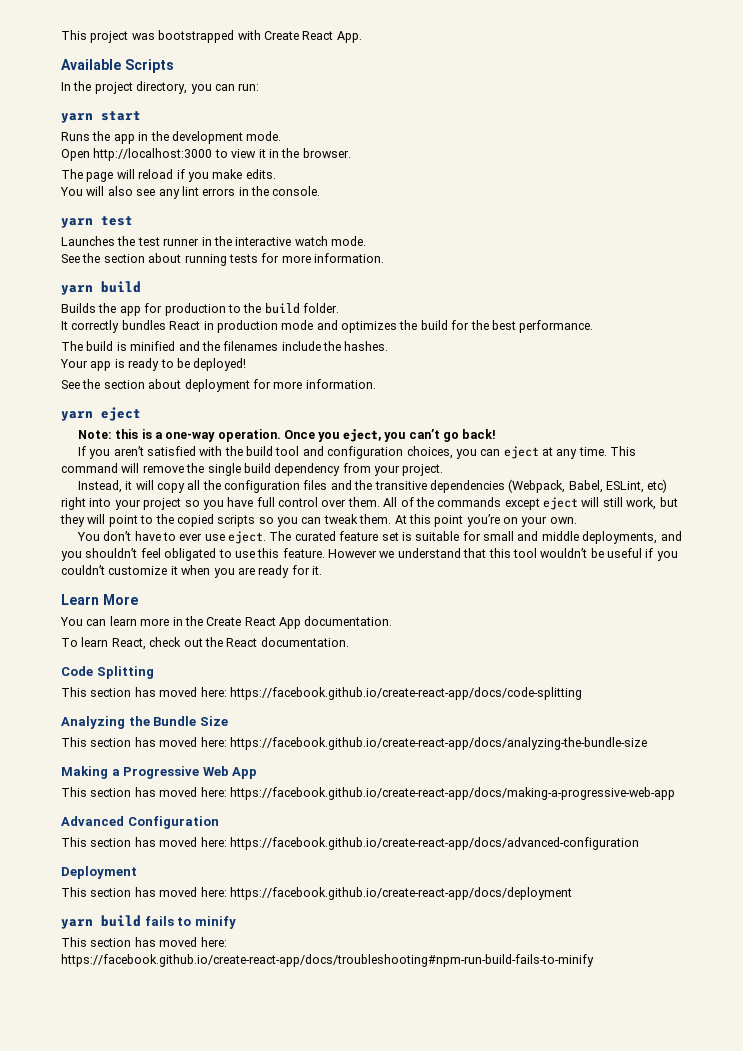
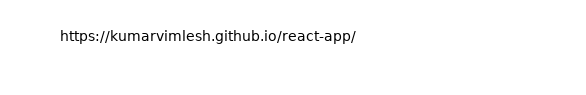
- This project was bootstrapped with Create React App.
- Available Scripts
- In the project directory, you can run:
- yarn start
- Runs the app in the development mode.
- Open http://localhost:3000 to view it in the browser.
- The page will reload if you make edits.
- You will also see any lint errors in the console.
- yarn test
- Launches the test runner in the interactive watch mode.
- See the section about running tests for more information.
- yarn build
- Builds the app for production to the build folder.
- It correctly bundles React in production mode and optimizes the build for the best performance.
- The build is minified and the filenames include the hashes.
- Your app is ready to be deployed!
- See the section about deployment for more information.
- yarn eject
- Note: this is a one-way operation. Once you eject, you can’t go back!
- If you aren’t satisfied with the build tool and configuration choices, you can eject at any time. This command will remove the single build dependency from your project.
- Instead, it will copy all the configuration files and the transitive dependencies (Webpack, Babel, ESLint, etc) right into your project so you have full control over them. All of the commands except eject will still work, but they will point to the copied scripts so you can tweak them. At this point you’re on your own.
- You don’t have to ever use eject. The curated feature set is suitable for small and middle deployments, and you shouldn’t feel obligated to use this feature. However we understand that this tool wouldn’t be useful if you couldn’t customize it when you are ready for it.
- Learn More
- You can learn more in the Create React App documentation.
- To learn React, check out the React documentation.
- Code Splitting
- This section has moved here: https://facebook.github.io/create-react-app/docs/code-splitting
- Analyzing the Bundle Size
- This section has moved here: https://facebook.github.io/create-react-app/docs/analyzing-the-bundle-size
- Making a Progressive Web App
- This section has moved here: https://facebook.github.io/create-react-app/docs/making-a-progressive-web-app
- Advanced Configuration
- This section has moved here: https://facebook.github.io/create-react-app/docs/advanced-configuration
- Deployment
- This section has moved here: https://facebook.github.io/create-react-app/docs/deployment
- yarn build fails to minify
- This section has moved here: https://facebook.github.io/create-react-app/docs/troubleshooting#npm-run-build-fails-to-minify
+ https://kumarvimlesh.github.io/react-app/

